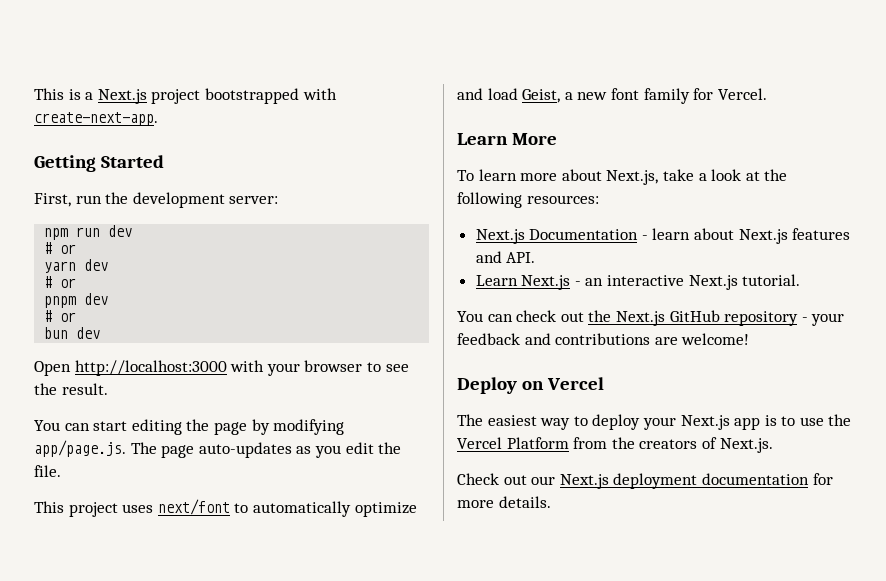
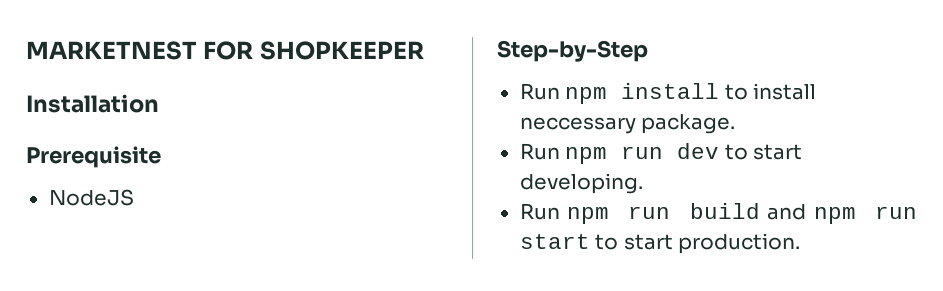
- This is a Next.js project bootstrapped with create-next-app.
- Getting Started
- First, run the development server:
- npm run dev
- # or
- yarn dev
- # or
- pnpm dev
- # or
- bun dev
- Open http://localhost:3000 with your browser to see the result.
- You can start editing the page by modifying app/page.js. The page auto-updates as you edit the file.
- This project uses next/font to automatically optimize and load Geist, a new font family for Vercel.
- Learn More
- To learn more about Next.js, take a look at the following resources:
- Next.js Documentation - learn about Next.js features and API.
- Learn Next.js - an interactive Next.js tutorial.
- You can check out the Next.js GitHub repository - your feedback and contributions are welcome!
- Deploy on Vercel
- The easiest way to deploy your Next.js app is to use the Vercel Platform from the creators of Next.js.
- Check out our Next.js deployment documentation for more details.
+ MARKETNEST FOR SHOPKEEPER
+ Installation
+ Prerequisite
+ NodeJS
+ Step-by-Step
+ Run npm install to install neccessary package.
+ Run npm run dev to start developing.
+ Run npm run build and npm run start to start production.

